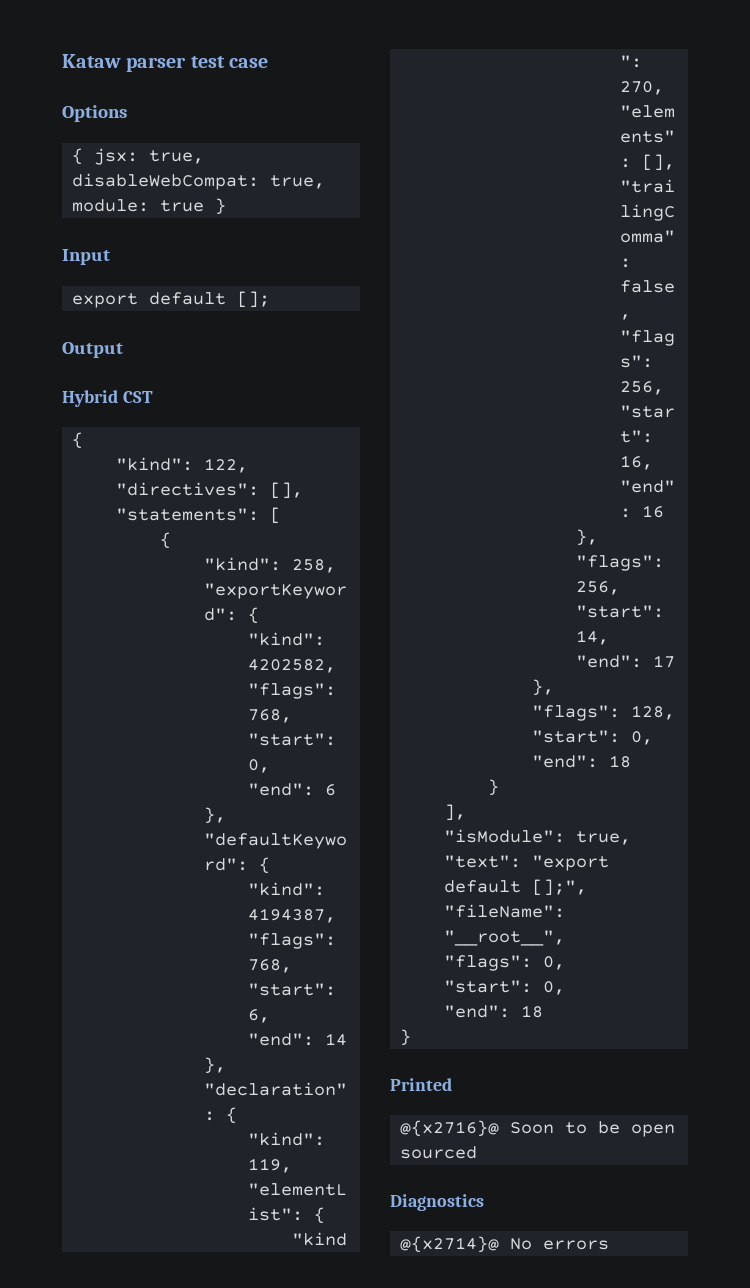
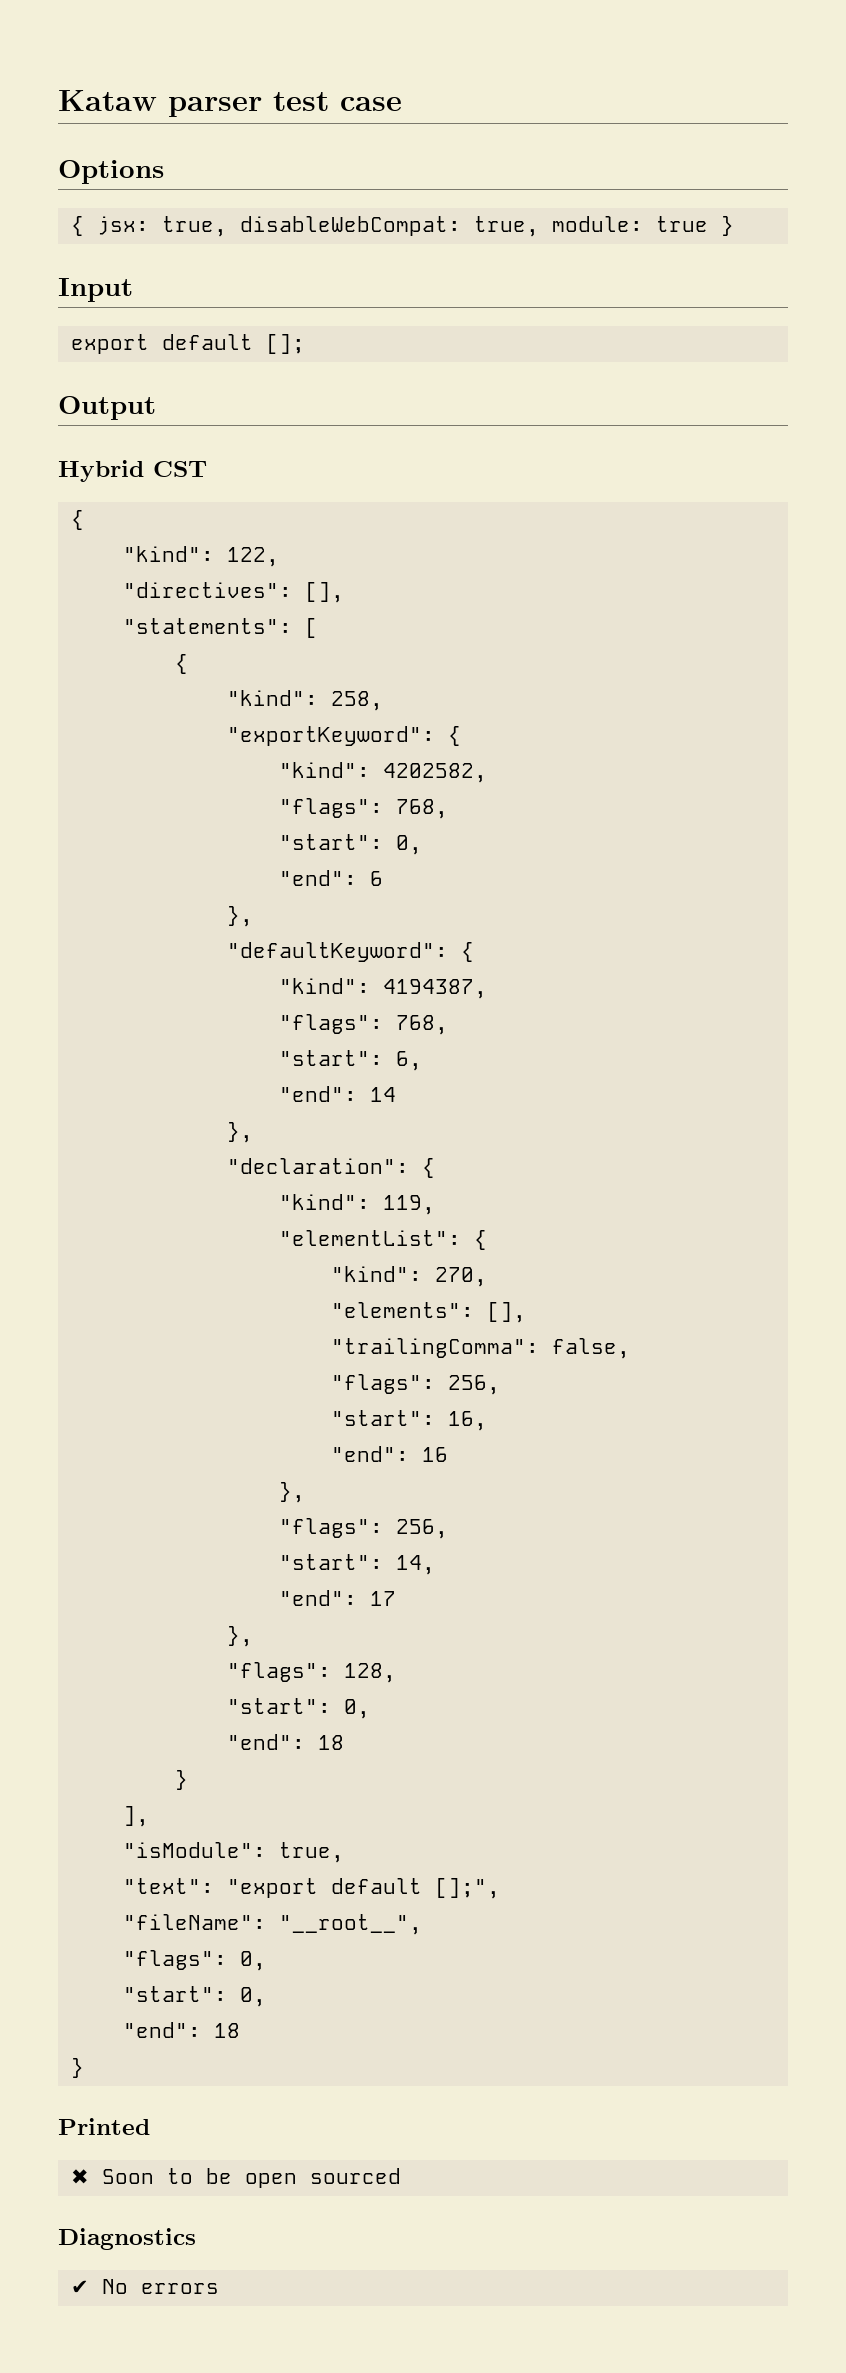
- @{x2716}@ Soon to be open sourced
+ ✖ Soon to be open sourced
- @{x2714}@ No errors
+ ✔ No errors

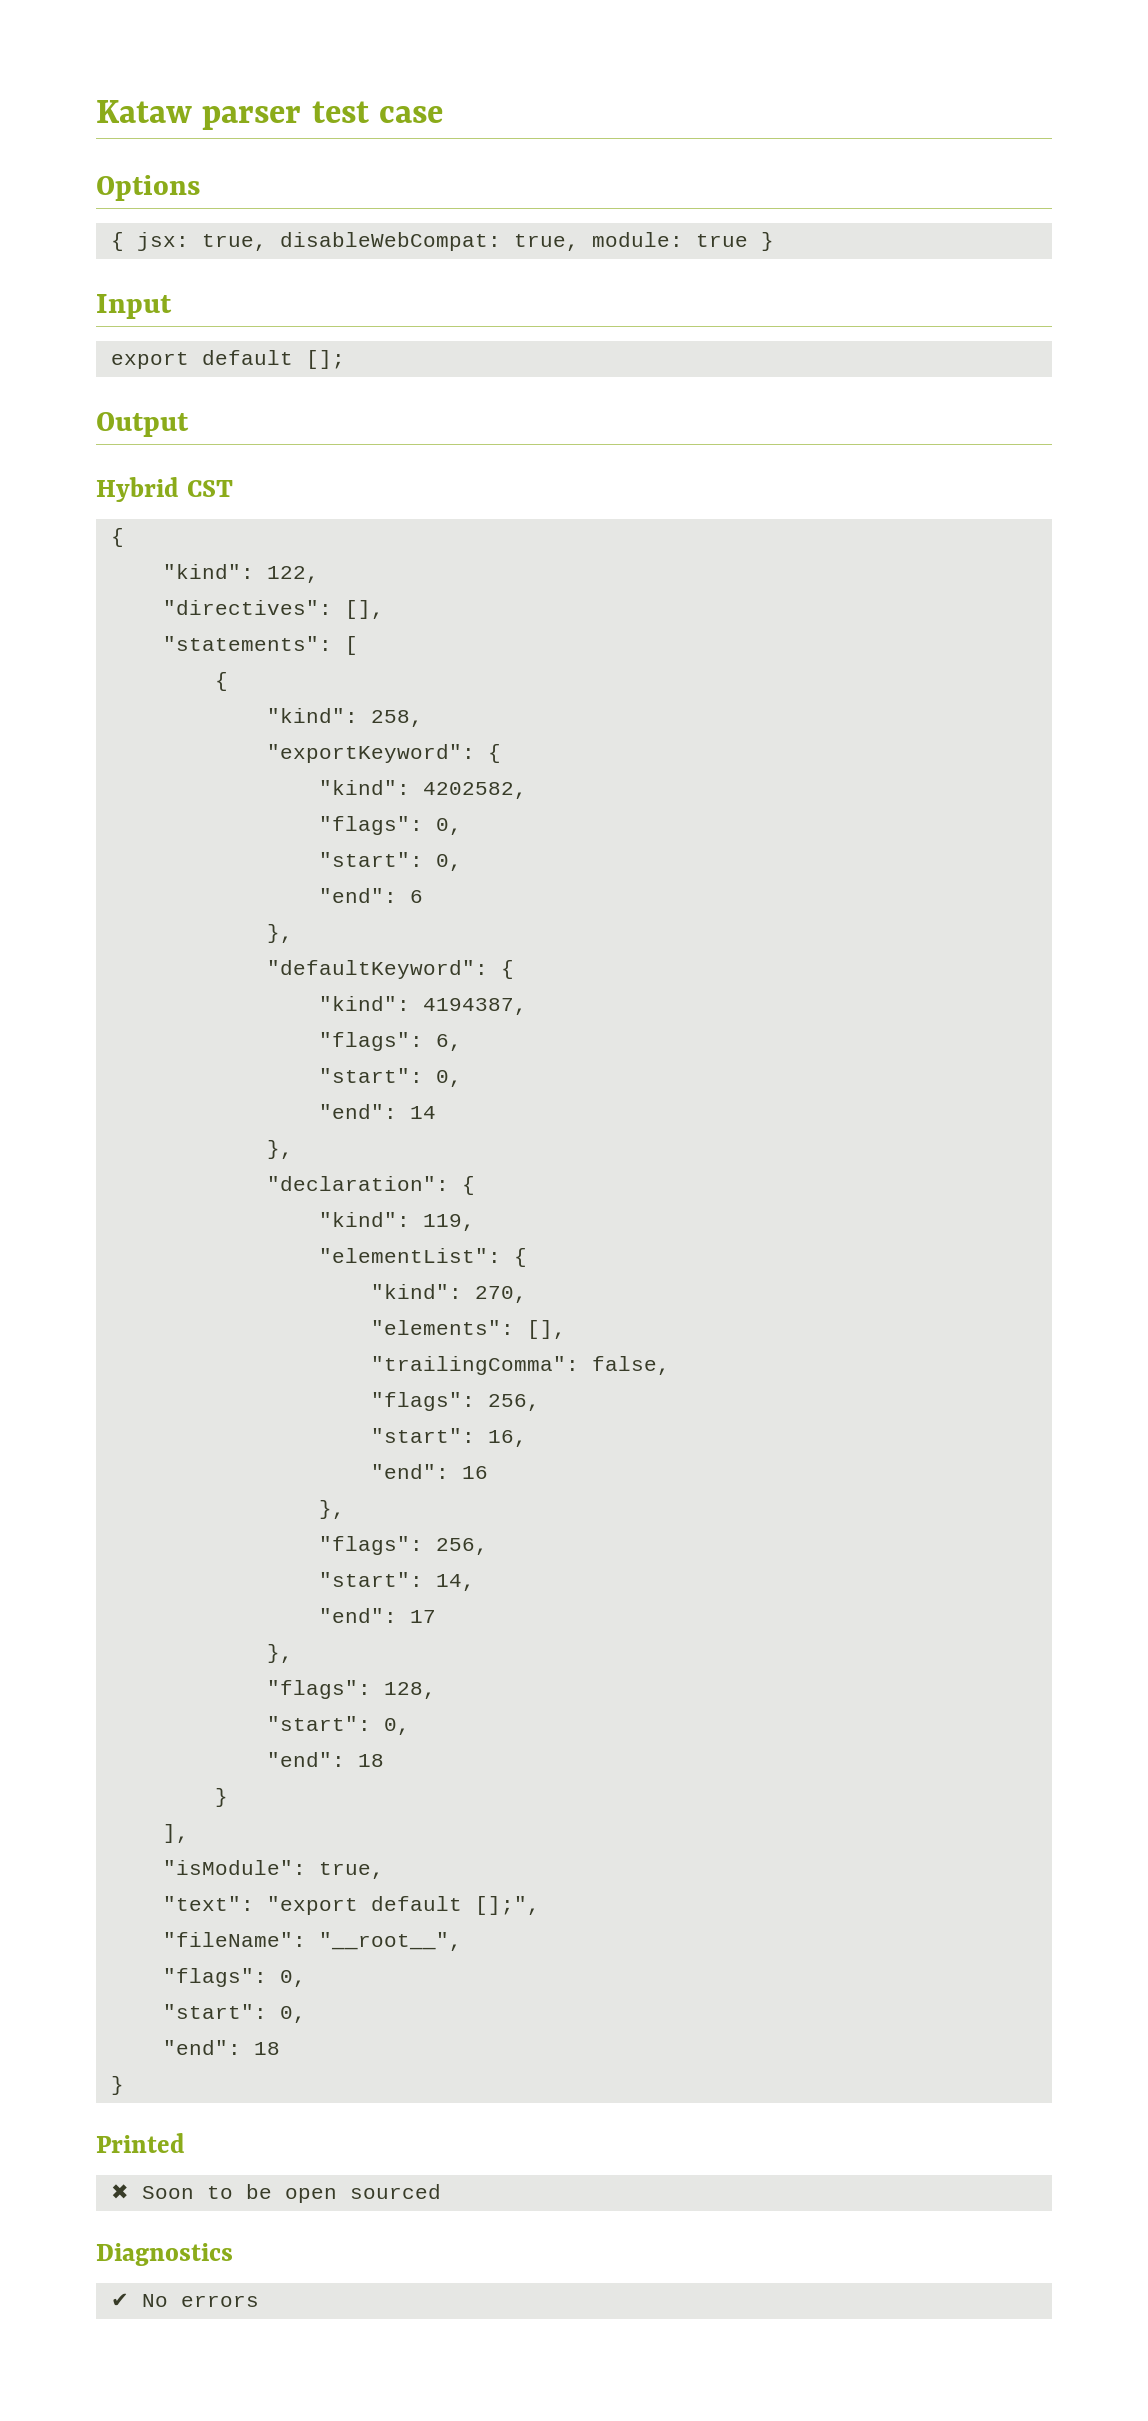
  "kind": 4202582,
- "flags": 768,
+ "flags": 0,
  "kind": 4194387,
- "flags": 768,
- "start": 6,
+ "flags": 6,
+ "start": 0,

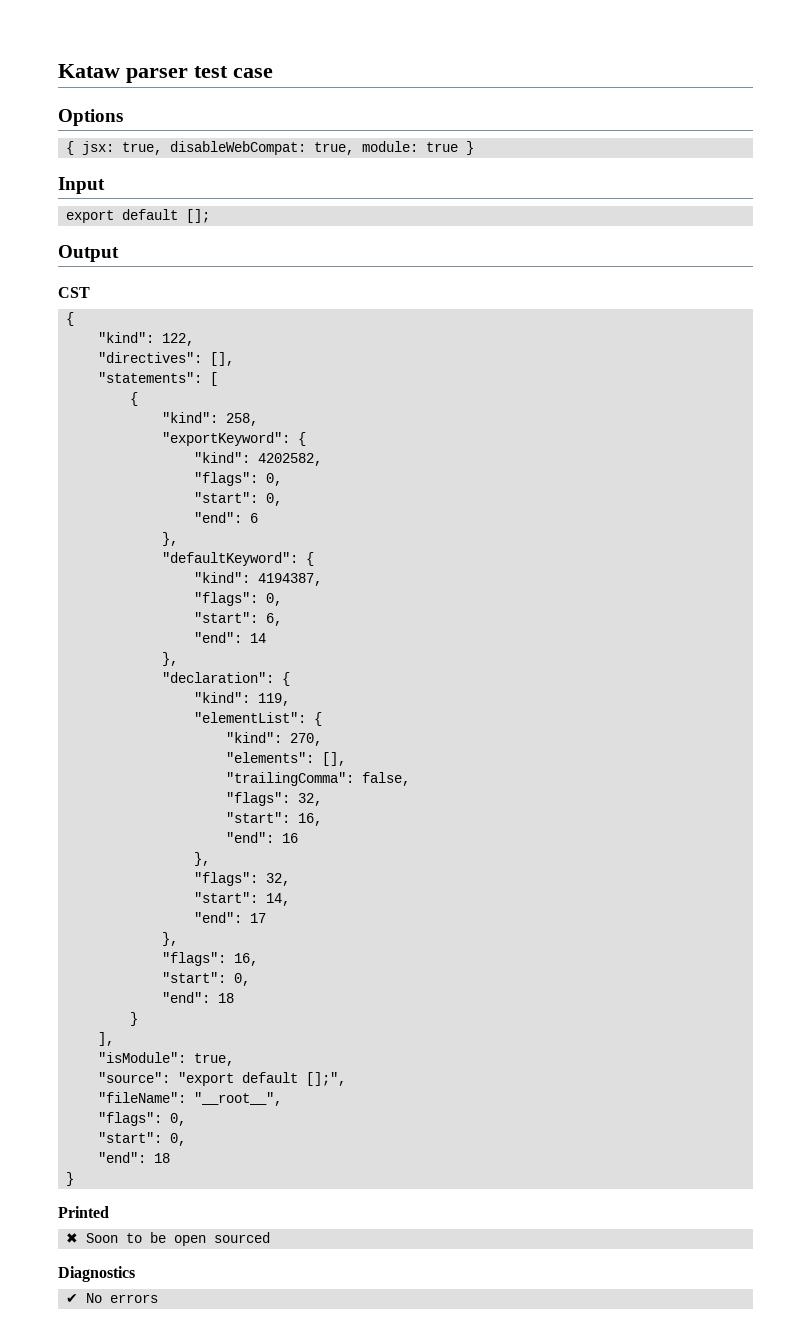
- Hybrid CST
+ CST
  "kind": 4194387,
- "flags": 6,
- "start": 0,
+ "flags": 0,
+ "start": 6,
  "trailingComma": false,
- "flags": 256,
+ "flags": 32,
  "end": 16
  },
- "flags": 256,
+ "flags": 32,
- "flags": 128,
+ "flags": 16,
- "text": "export default [];",
+ "source": "export default [];",

